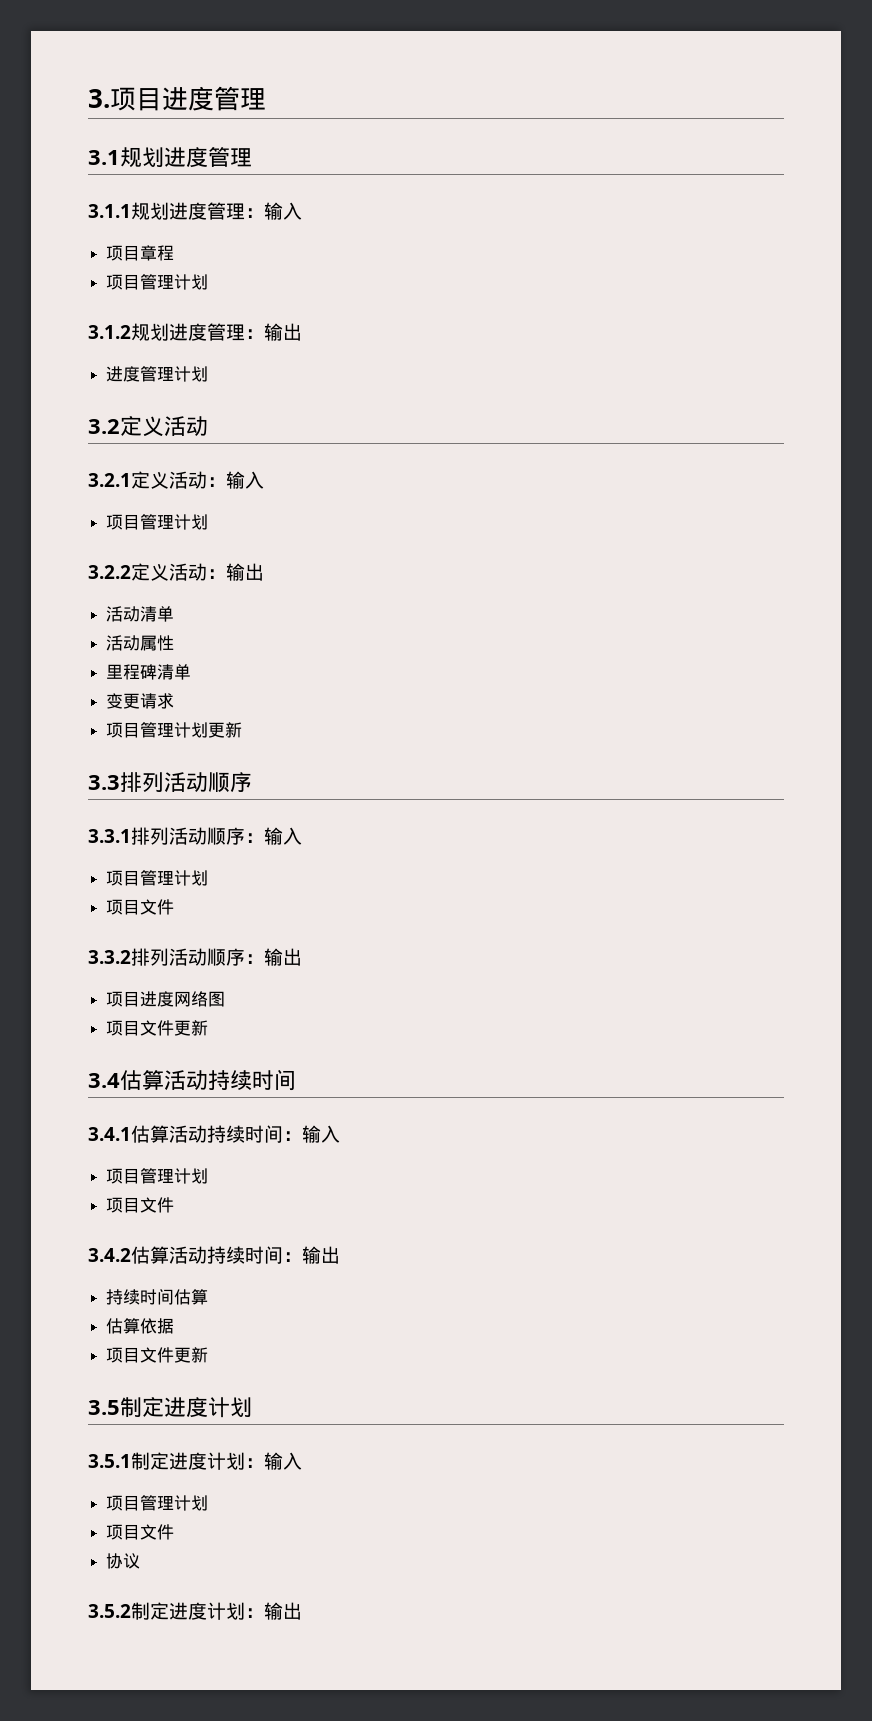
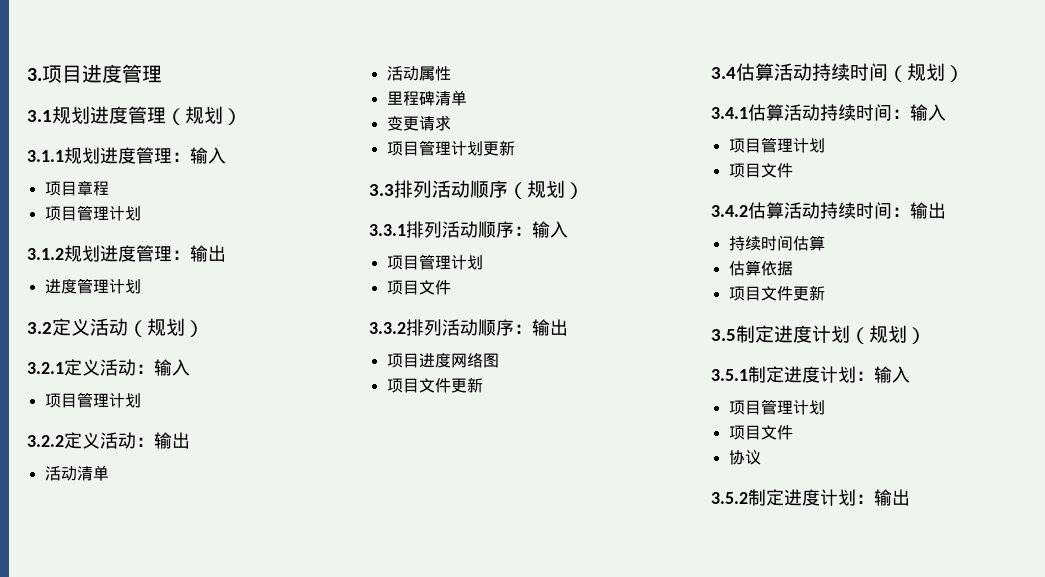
- 3.1规划进度管理
+ 3.1规划进度管理（规划）
- 3.2定义活动
+ 3.2定义活动（规划）
- 3.3排列活动顺序
+ 3.3排列活动顺序（规划）
- 3.4估算活动持续时间
+ 3.4估算活动持续时间（规划）
- 3.5制定进度计划
+ 3.5制定进度计划（规划）

